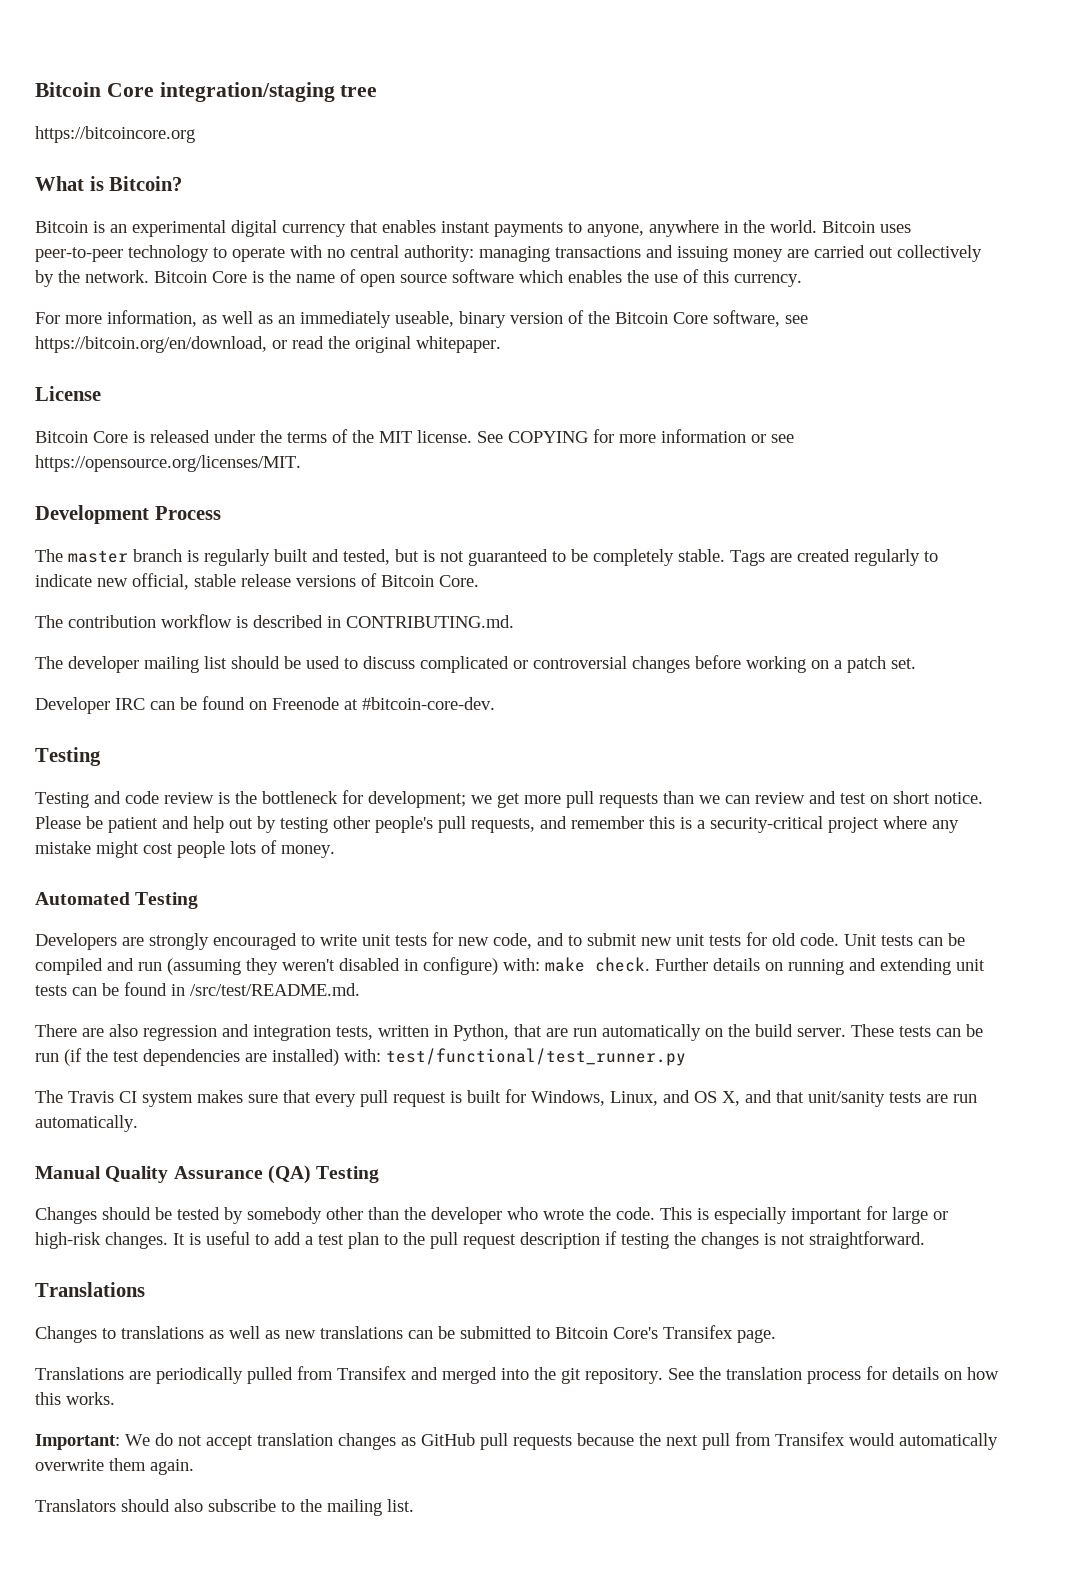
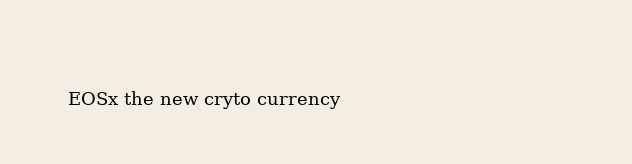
- Bitcoin Core integration/staging tree
- https://bitcoincore.org
- What is Bitcoin?
- Bitcoin is an experimental digital currency that enables instant payments to anyone, anywhere in the world. Bitcoin uses peer-to-peer technology to operate with no central authority: managing transactions and issuing money are carried out collectively by the network. Bitcoin Core is the name of open source software which enables the use of this currency.
- For more information, as well as an immediately useable, binary version of the Bitcoin Core software, see https://bitcoin.org/en/download, or read the original whitepaper.
- License
- Bitcoin Core is released under the terms of the MIT license. See COPYING for more information or see https://opensource.org/licenses/MIT.
- Development Process
- The master branch is regularly built and tested, but is not guaranteed to be completely stable. Tags are created regularly to indicate new official, stable release versions of Bitcoin Core.
- The contribution workflow is described in CONTRIBUTING.md.
- The developer mailing list should be used to discuss complicated or controversial changes before working on a patch set.
- Developer IRC can be found on Freenode at #bitcoin-core-dev.
- Testing
- Testing and code review is the bottleneck for development; we get more pull requests than we can review and test on short notice. Please be patient and help out by testing other people's pull requests, and remember this is a security-critical project where any mistake might cost people lots of money.
- Automated Testing
- Developers are strongly encouraged to write unit tests for new code, and to submit new unit tests for old code. Unit tests can be compiled and run (assuming they weren't disabled in configure) with: make check. Further details on running and extending unit tests can be found in /src/test/README.md.
- There are also regression and integration tests, written in Python, that are run automatically on the build server. These tests can be run (if the test dependencies are installed) with: test/functional/test_runner.py
- The Travis CI system makes sure that every pull request is built for Windows, Linux, and OS X, and that unit/sanity tests are run automatically.
- Manual Quality Assurance (QA) Testing
- Changes should be tested by somebody other than the developer who wrote the code. This is especially important for large or high-risk changes. It is useful to add a test plan to the pull request description if testing the changes is not straightforward.
- Translations
- Changes to translations as well as new translations can be submitted to Bitcoin Core's Transifex page.
- Translations are periodically pulled from Transifex and merged into the git repository. See the translation process for details on how this works.
- Important: We do not accept translation changes as GitHub pull requests because the next pull from Transifex would automatically overwrite them again.
- Translators should also subscribe to the mailing list.
+ EOSx the new cryto currency

